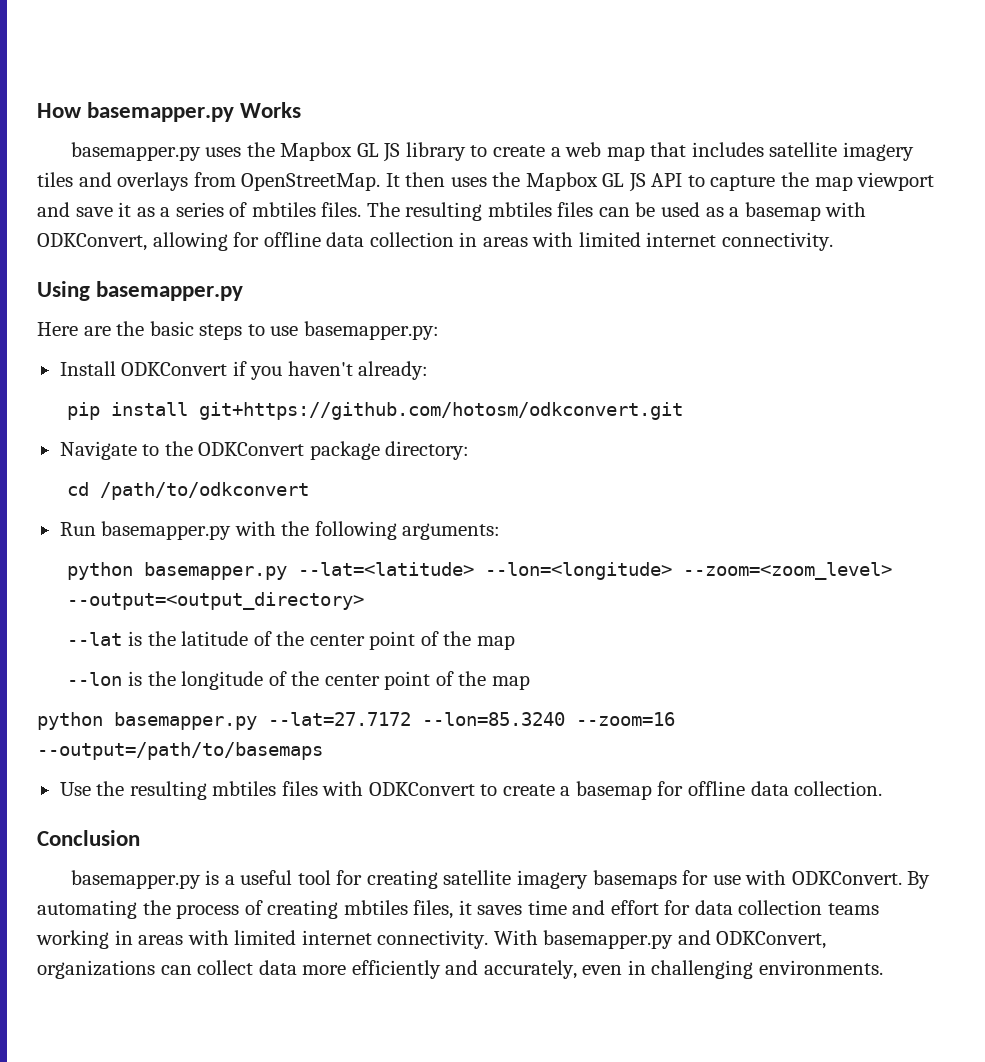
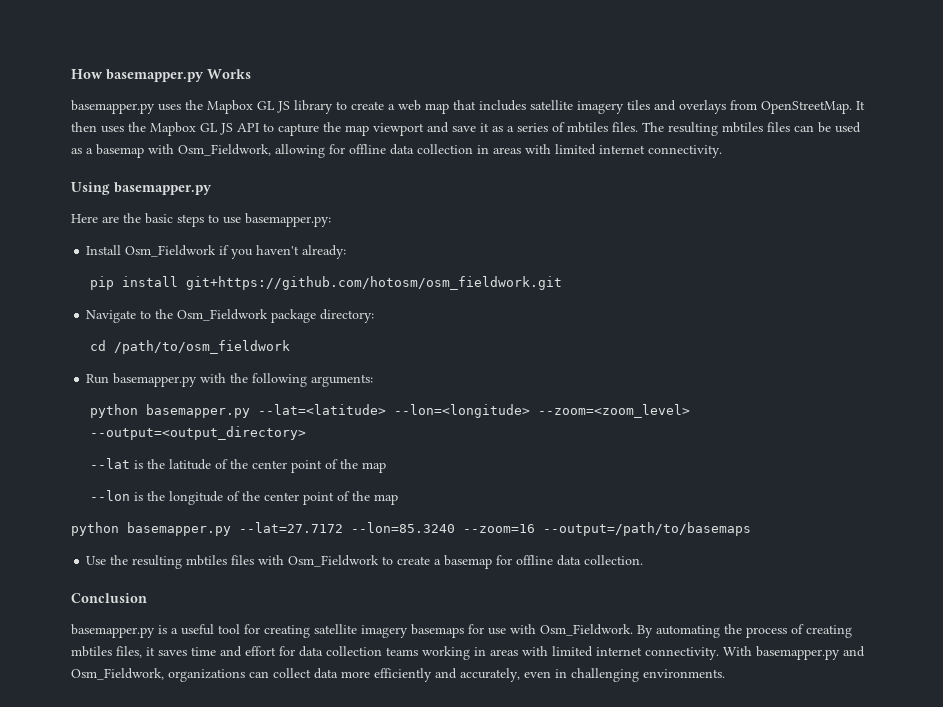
- The resulting mbtiles files can be used as a basemap with ODKConvert, allowing for offline data collection in areas with limited internet connectivity.
+ The resulting mbtiles files can be used as a basemap with Osm_Fieldwork, allowing for offline data collection in areas with limited internet connectivity.
- Install ODKConvert if you haven't already:
+ Install Osm_Fieldwork if you haven't already:
- pip install git+https://github.com/hotosm/odkconvert.git
+ pip install git+https://github.com/hotosm/osm_fieldwork.git
- Navigate to the ODKConvert package directory:
+ Navigate to the Osm_Fieldwork package directory:
- cd /path/to/odkconvert
+ cd /path/to/osm_fieldwork
- Use the resulting mbtiles files with ODKConvert to create a basemap for offline data collection.
+ Use the resulting mbtiles files with Osm_Fieldwork to create a basemap for offline data collection.
- basemapper.py is a useful tool for creating satellite imagery basemaps for use with ODKConvert.
+ basemapper.py is a useful tool for creating satellite imagery basemaps for use with Osm_Fieldwork.
- With basemapper.py and ODKConvert, organizations can collect data more efficiently and accurately, even in challenging environments.
+ With basemapper.py and Osm_Fieldwork, organizations can collect data more efficiently and accurately, even in challenging environments.

